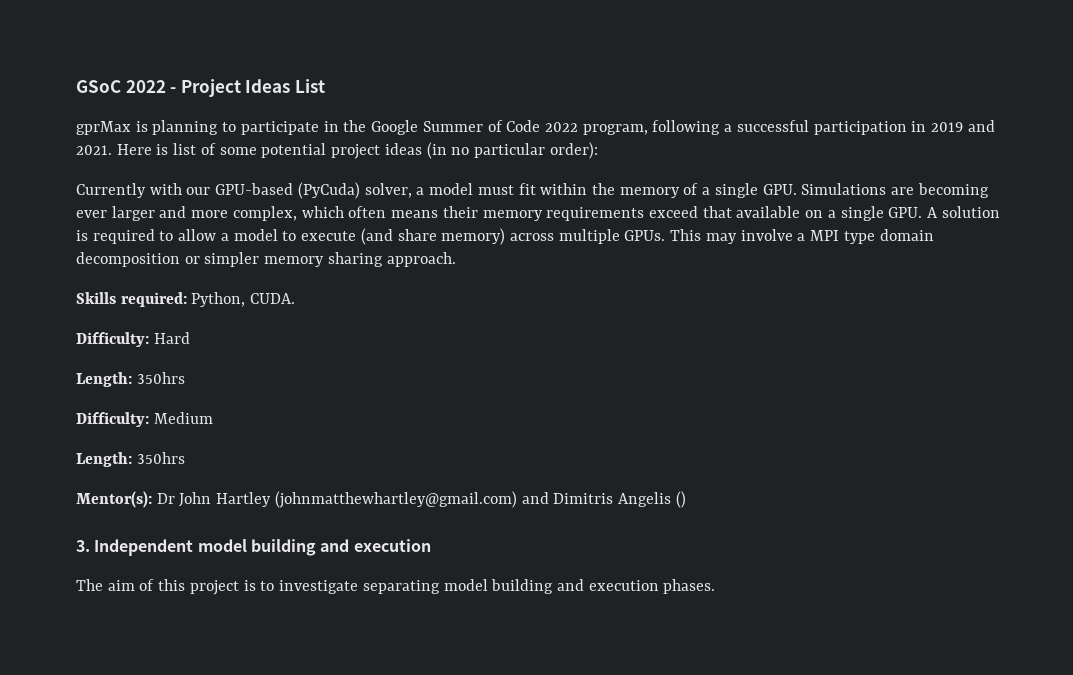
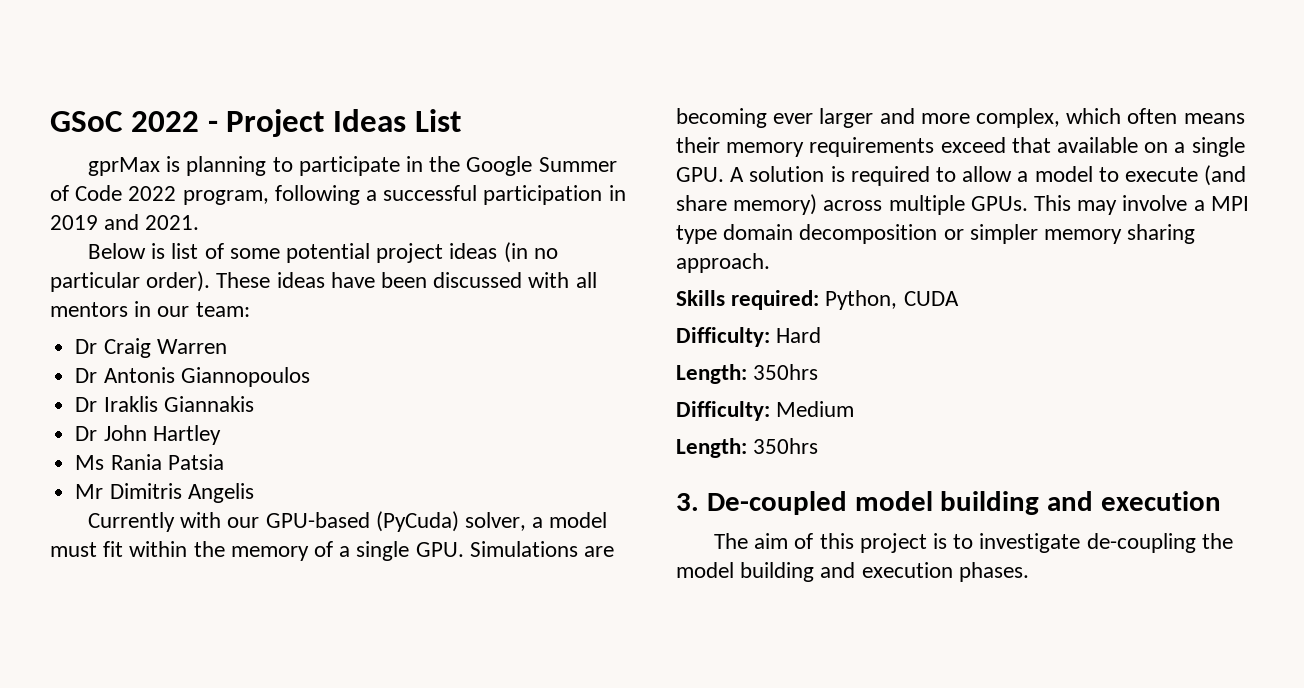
- gprMax is planning to participate in the Google Summer of Code 2022 program, following a successful participation in 2019 and 2021. Here is list of some potential project ideas (in no particular order):
+ gprMax is planning to participate in the Google Summer of Code 2022 program, following a successful participation in 2019 and 2021.
+ Below is list of some potential project ideas (in no particular order). These ideas have been discussed with all mentors in our team:
+ Dr Craig Warren
+ Dr Antonis Giannopoulos
+ Dr Iraklis Giannakis
+ Dr John Hartley
+ Ms Rania Patsia
+ Mr Dimitris Angelis
- Skills required: Python, CUDA.
+ Skills required: Python, CUDA
- Mentor(s): Dr John Hartley (johnmatthewhartley@gmail.com) and Dimitris Angelis ()
- 3. Independent model building and execution
+ 3. De-coupled model building and execution
- The aim of this project is to investigate separating model building and execution phases.
+ The aim of this project is to investigate de-coupling the model building and execution phases.

